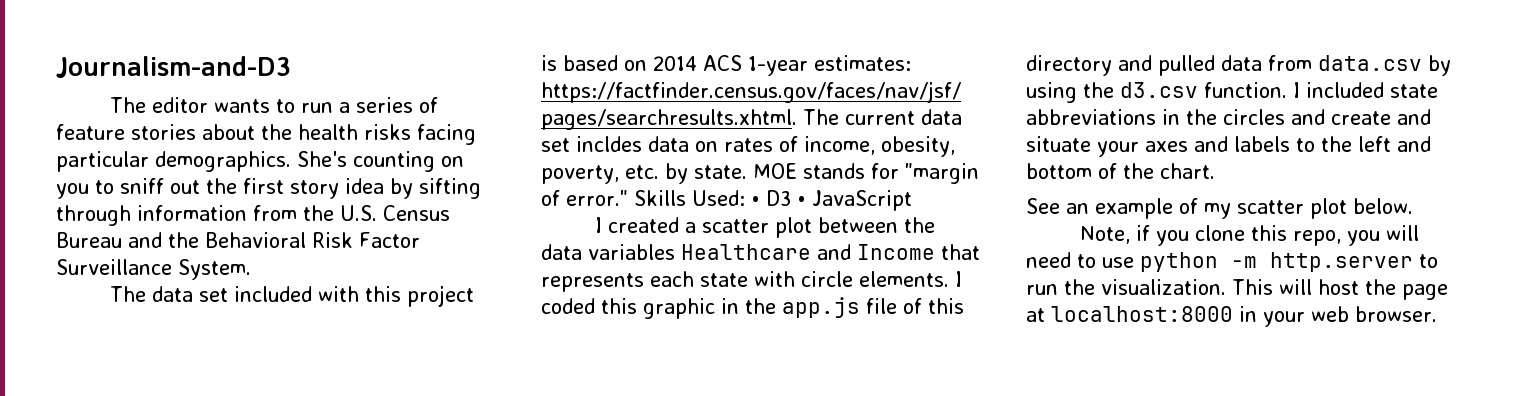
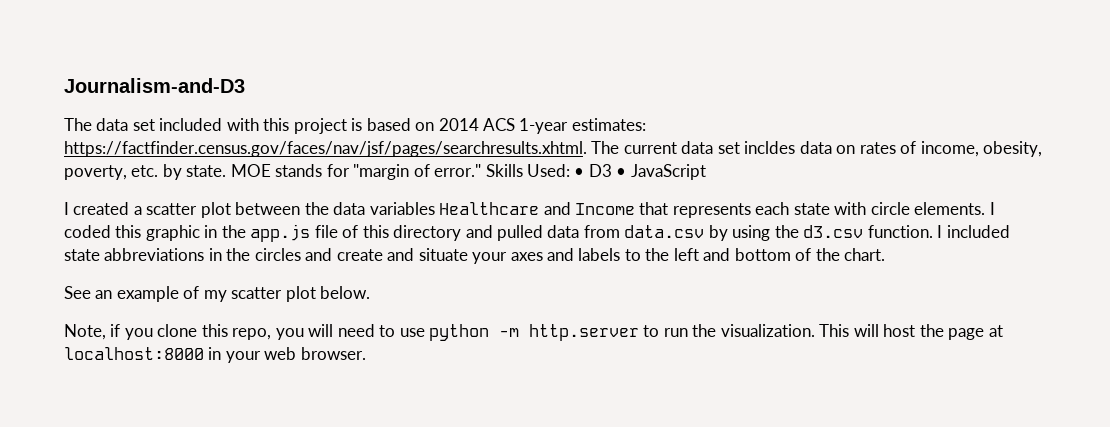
- The editor wants to run a series of feature stories about the health risks facing particular demographics. She's counting on you to sniff out the first story idea by sifting through information from the U.S. Census Bureau and the Behavioral Risk Factor Surveillance System.

